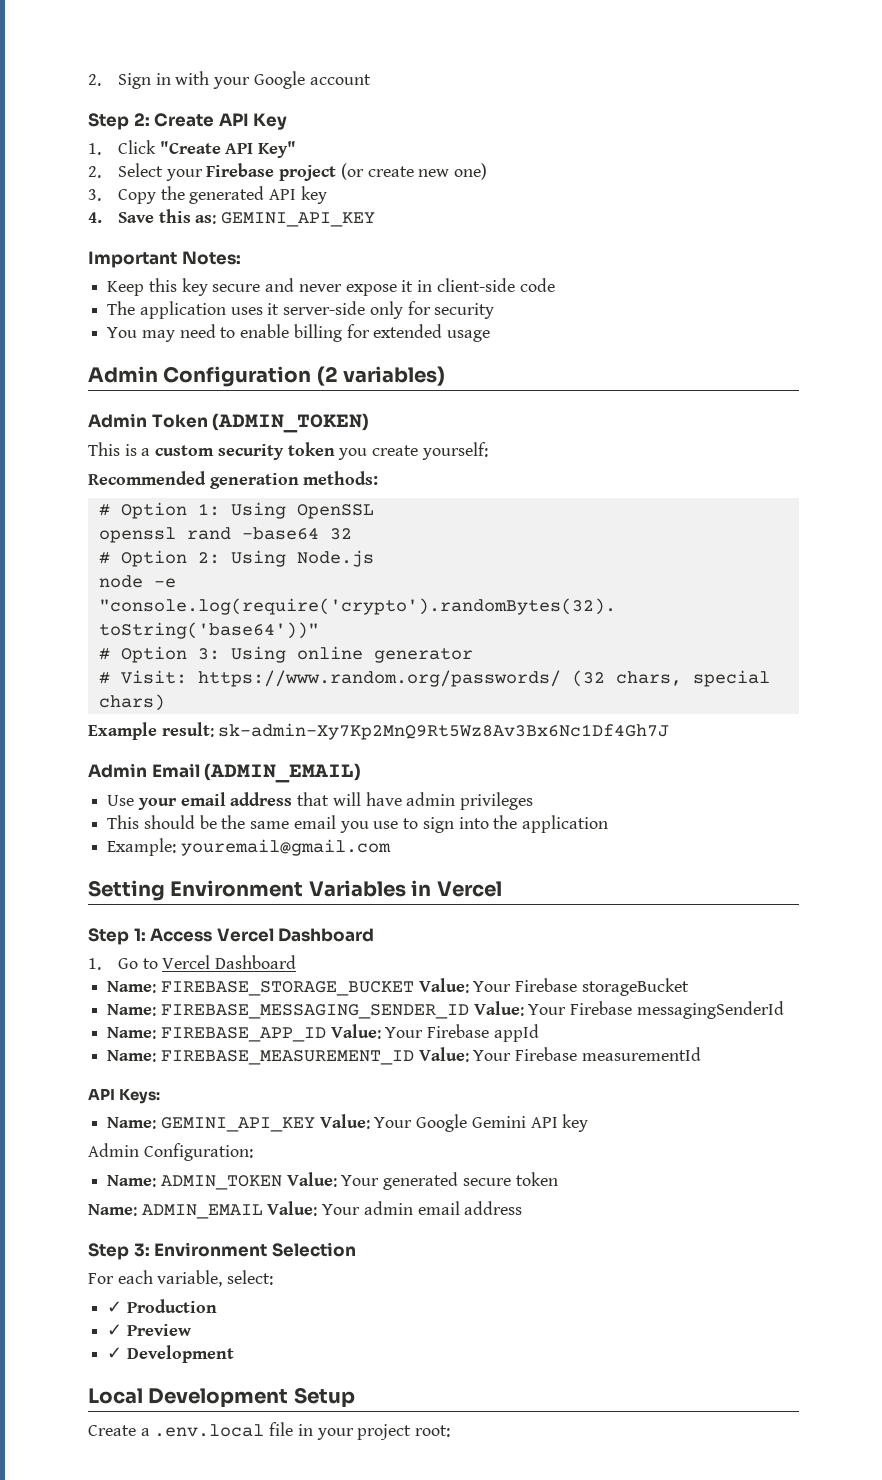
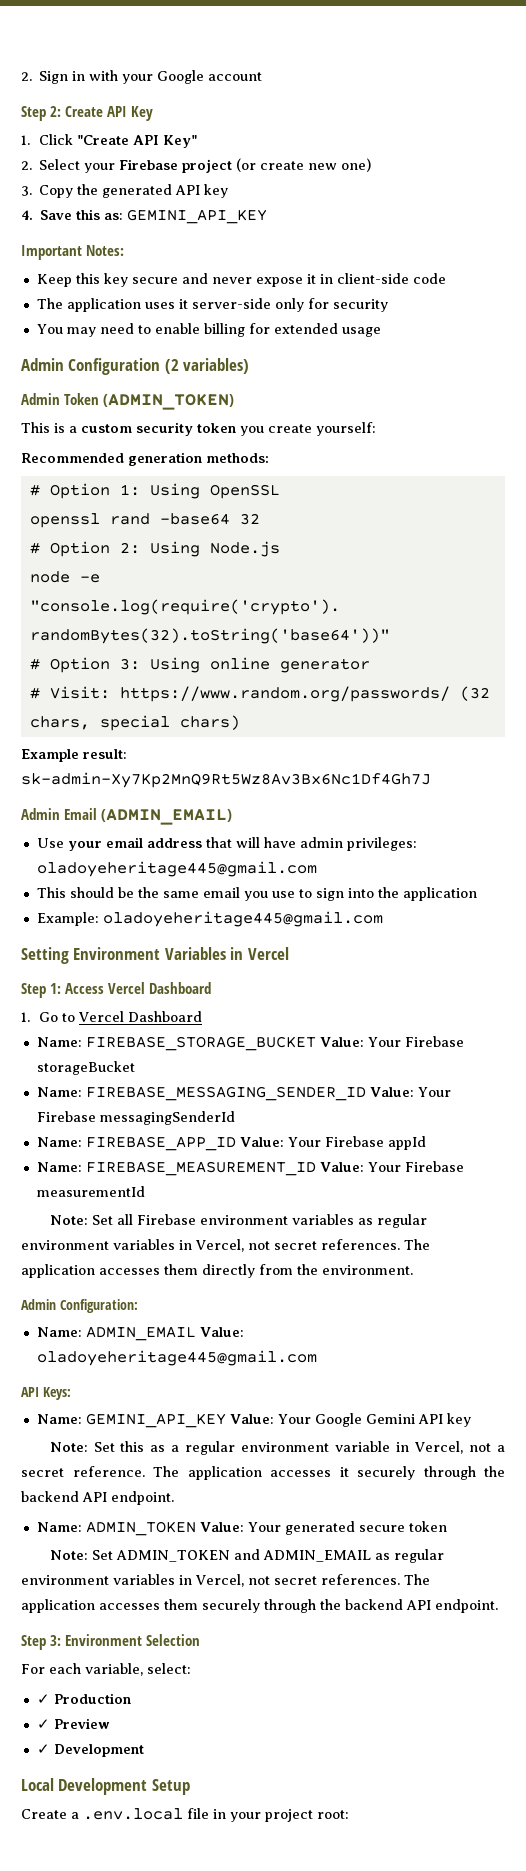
- Use your email address that will have admin privileges
+ Use your email address that will have admin privileges: oladoyeheritage445@gmail.com
- Example: youremail@gmail.com
+ Example: oladoyeheritage445@gmail.com
+ Note: Set all Firebase environment variables as regular environment variables in Vercel, not secret references. The application accesses them directly from the environment.
+ Admin Configuration:
+ Name: ADMIN_EMAIL Value: oladoyeheritage445@gmail.com
- Admin Configuration:
+ Note: Set this as a regular environment variable in Vercel, not a secret reference. The application accesses it securely through the backend API endpoint.
- Name: ADMIN_EMAIL Value: Your admin email address
+ Note: Set ADMIN_TOKEN and ADMIN_EMAIL as regular environment variables in Vercel, not secret references. The application accesses them securely through the backend API endpoint.

